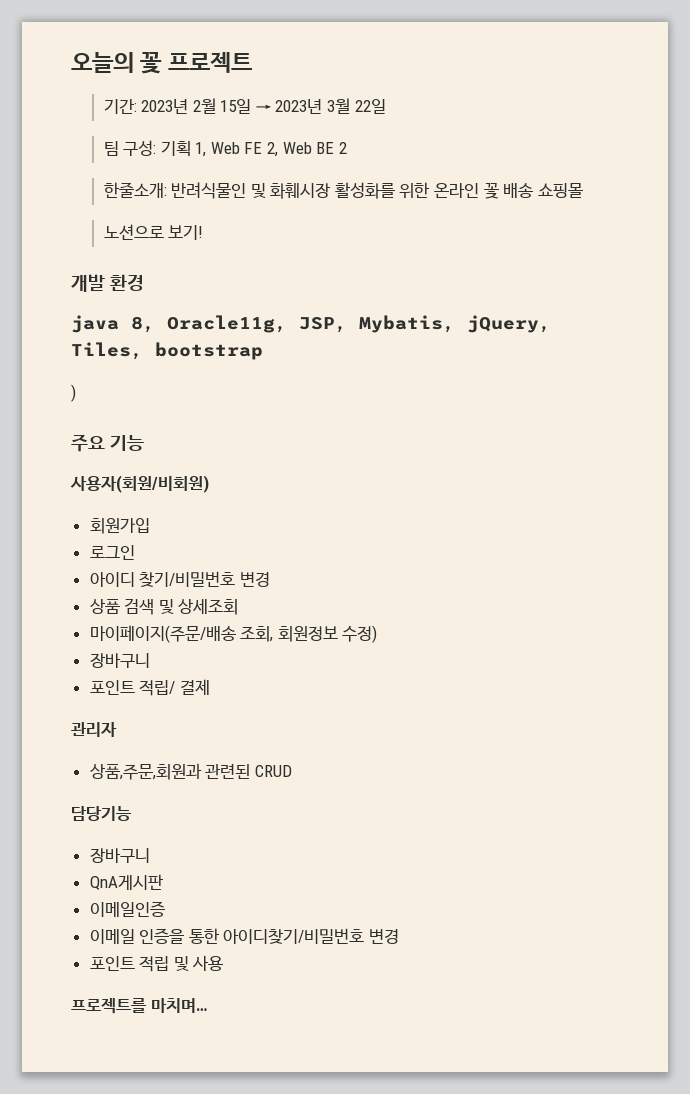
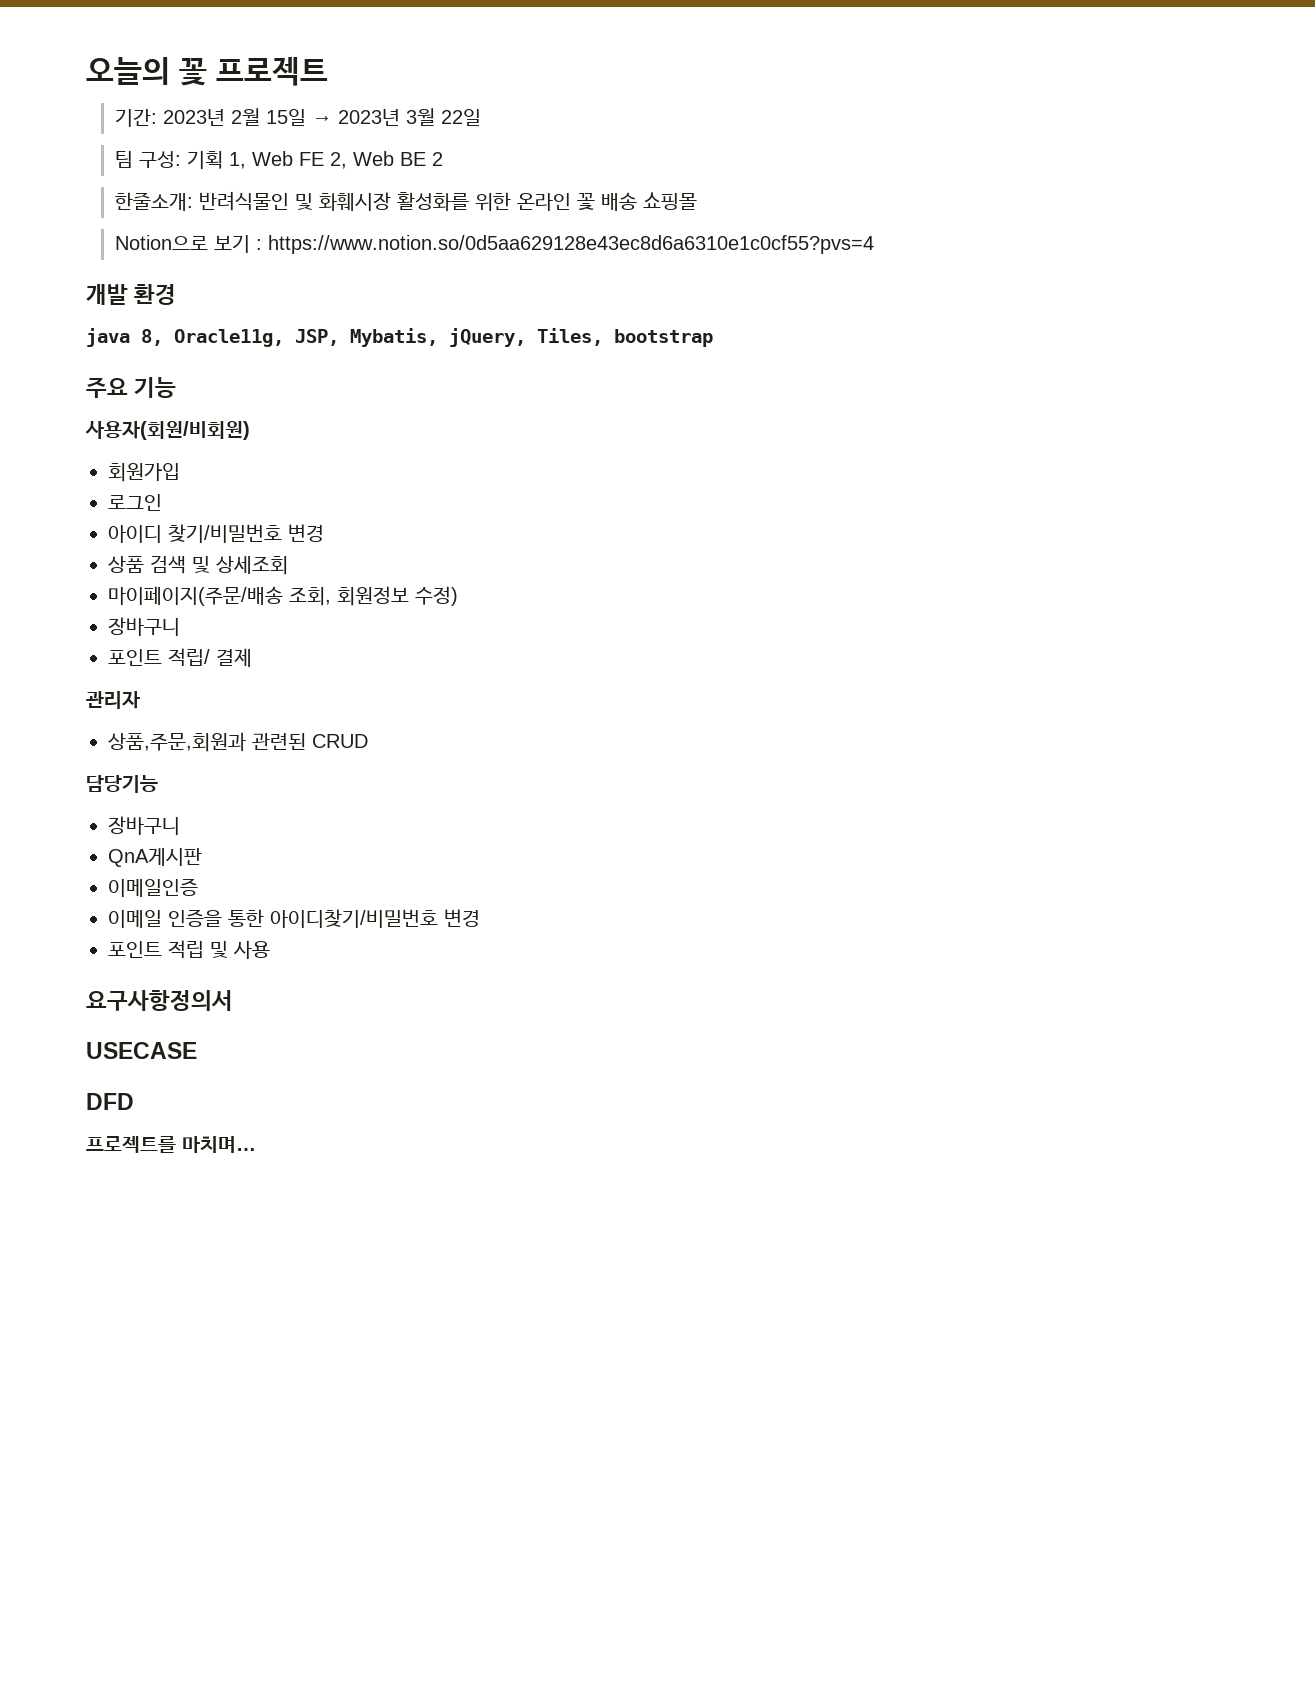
- 노션으로 보기!
+ Notion으로 보기 : https://www.notion.so/0d5aa629128e43ec8d6a6310e1c0cf55?pvs=4
- )
+ 요구사항정의서
+ USECASE
+ DFD

